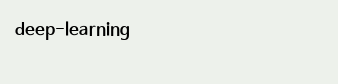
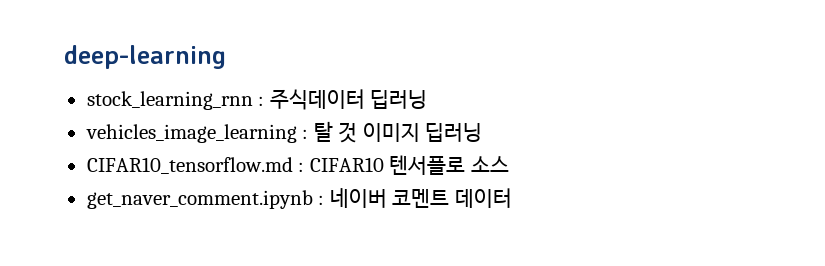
+ stock_learning_rnn : 주식데이터 딥러닝
+ vehicles_image_learning : 탈 것 이미지 딥러닝
+ CIFAR10_tensorflow.md : CIFAR10 텐서플로 소스
+ get_naver_comment.ipynb : 네이버 코멘트 데이터

